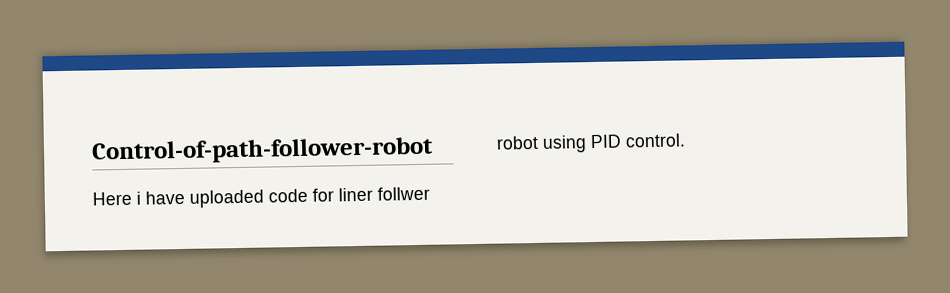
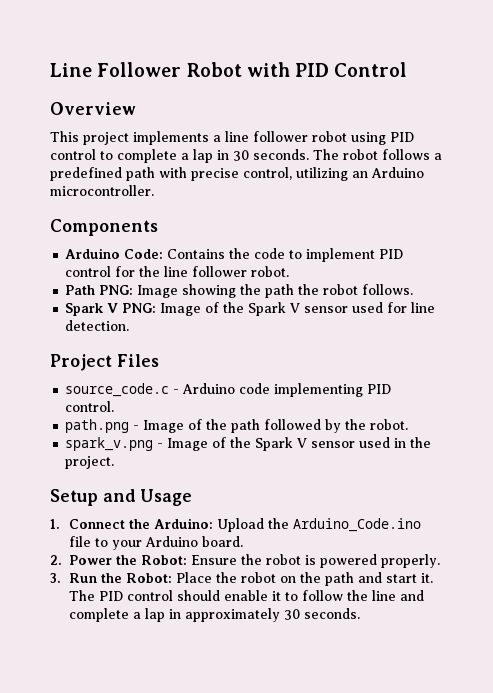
- Control-of-path-follower-robot
- Here i have uploaded code for liner follwer robot using PID control.
+ Line Follower Robot with PID Control
+ Overview
+ This project implements a line follower robot using PID control to complete a lap in 30 seconds. The robot follows a predefined path with precise control, utilizing an Arduino microcontroller.
+ Components
+ Arduino Code: Contains the code to implement PID control for the line follower robot.
+ Path PNG: Image showing the path the robot follows.
+ Spark V PNG: Image of the Spark V sensor used for line detection.
+ Project Files
+ source_code.c - Arduino code implementing PID control.
+ path.png - Image of the path followed by the robot.
+ spark_v.png - Image of the Spark V sensor used in the project.
+ Setup and Usage
+ 1. Connect the Arduino: Upload the Arduino_Code.ino file to your Arduino board.
+ 2. Power the Robot: Ensure the robot is powered properly.
+ 3. Run the Robot: Place the robot on the path and start it. The PID control should enable it to follow the line and complete a lap in approximately 30 seconds.

